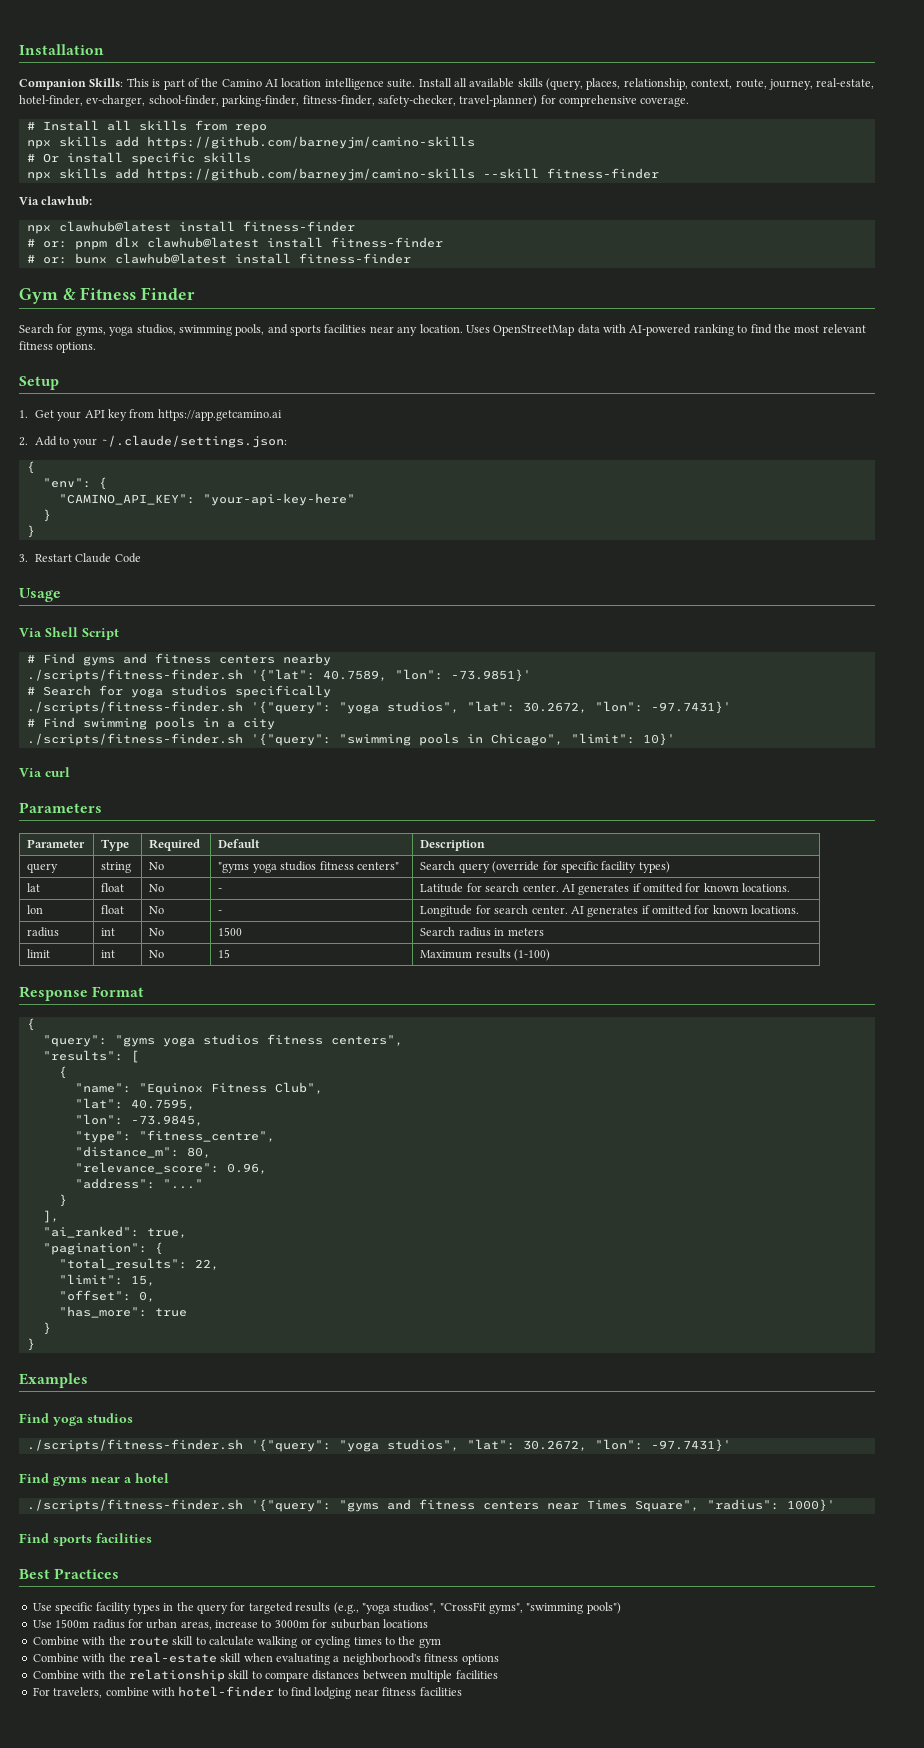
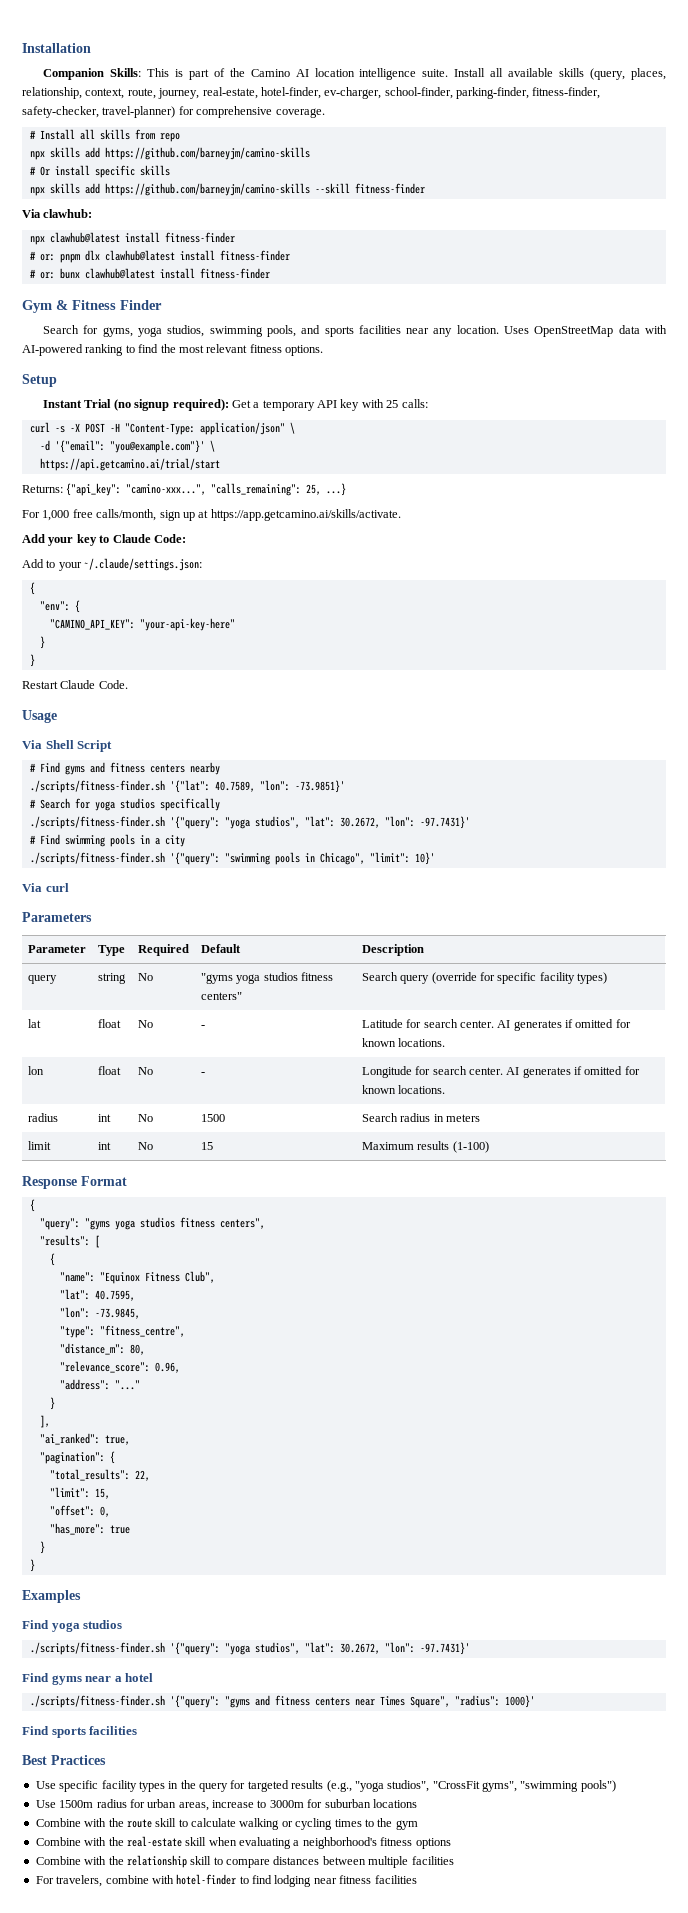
- 1. Get your API key from https://app.getcamino.ai
- 2. Add to your ~/.claude/settings.json:
+ Instant Trial (no signup required): Get a temporary API key with 25 calls:
+ curl -s -X POST -H "Content-Type: application/json" \
+ -d '{"email": "you@example.com"}' \
+ https://api.getcamino.ai/trial/start
+ Returns: {"api_key": "camino-xxx...", "calls_remaining": 25, ...}
+ For 1,000 free calls/month, sign up at https://app.getcamino.ai/skills/activate.
+ Add your key to Claude Code:
+ Add to your ~/.claude/settings.json:
- 3. Restart Claude Code
+ Restart Claude Code.

